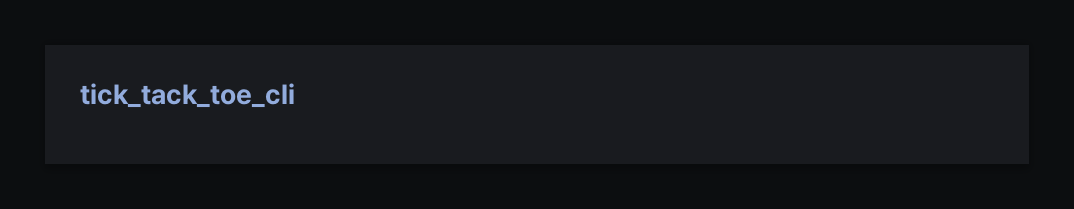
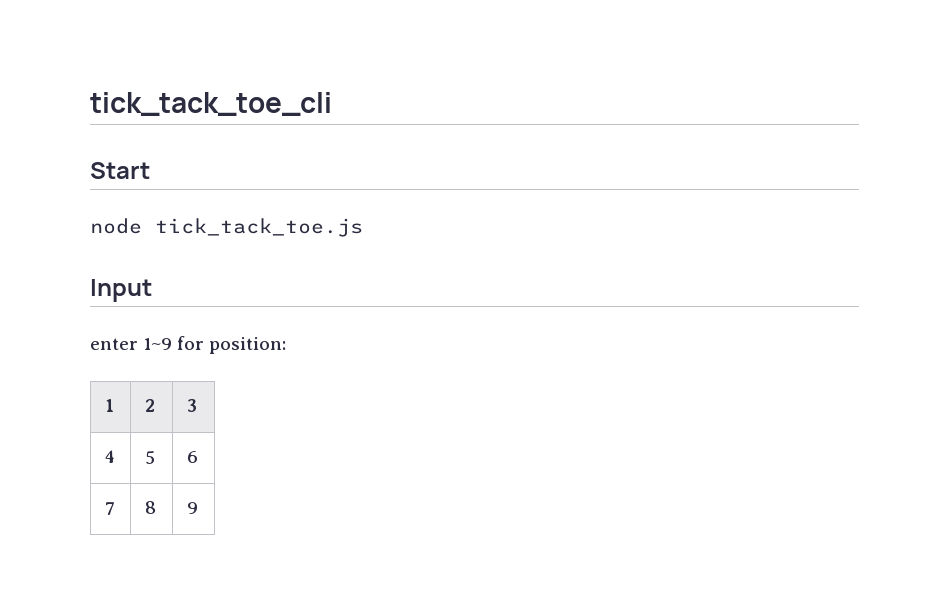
+ Start
+ node tick_tack_toe.js
+ Input
+ enter 1~9 for position:
+ 1 | 2 | 3
+ 4 | 5 | 6
+ 7 | 8 | 9

